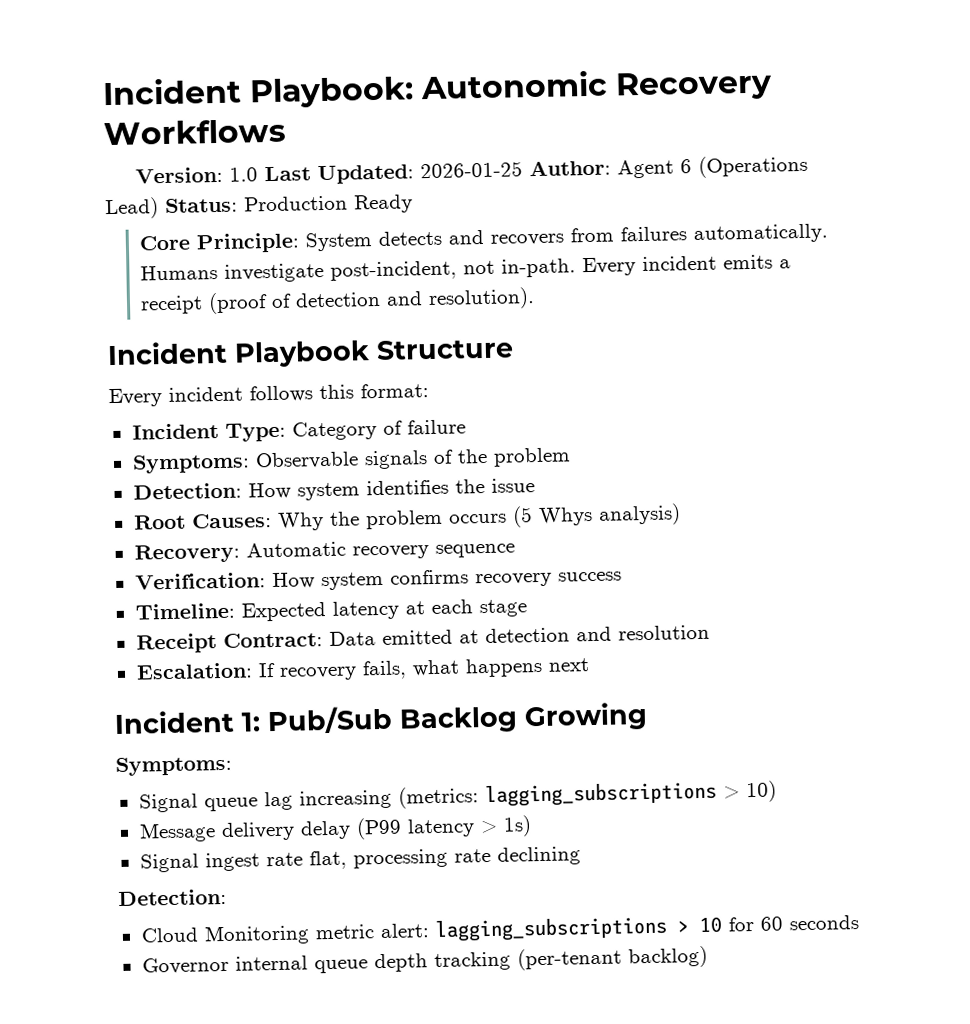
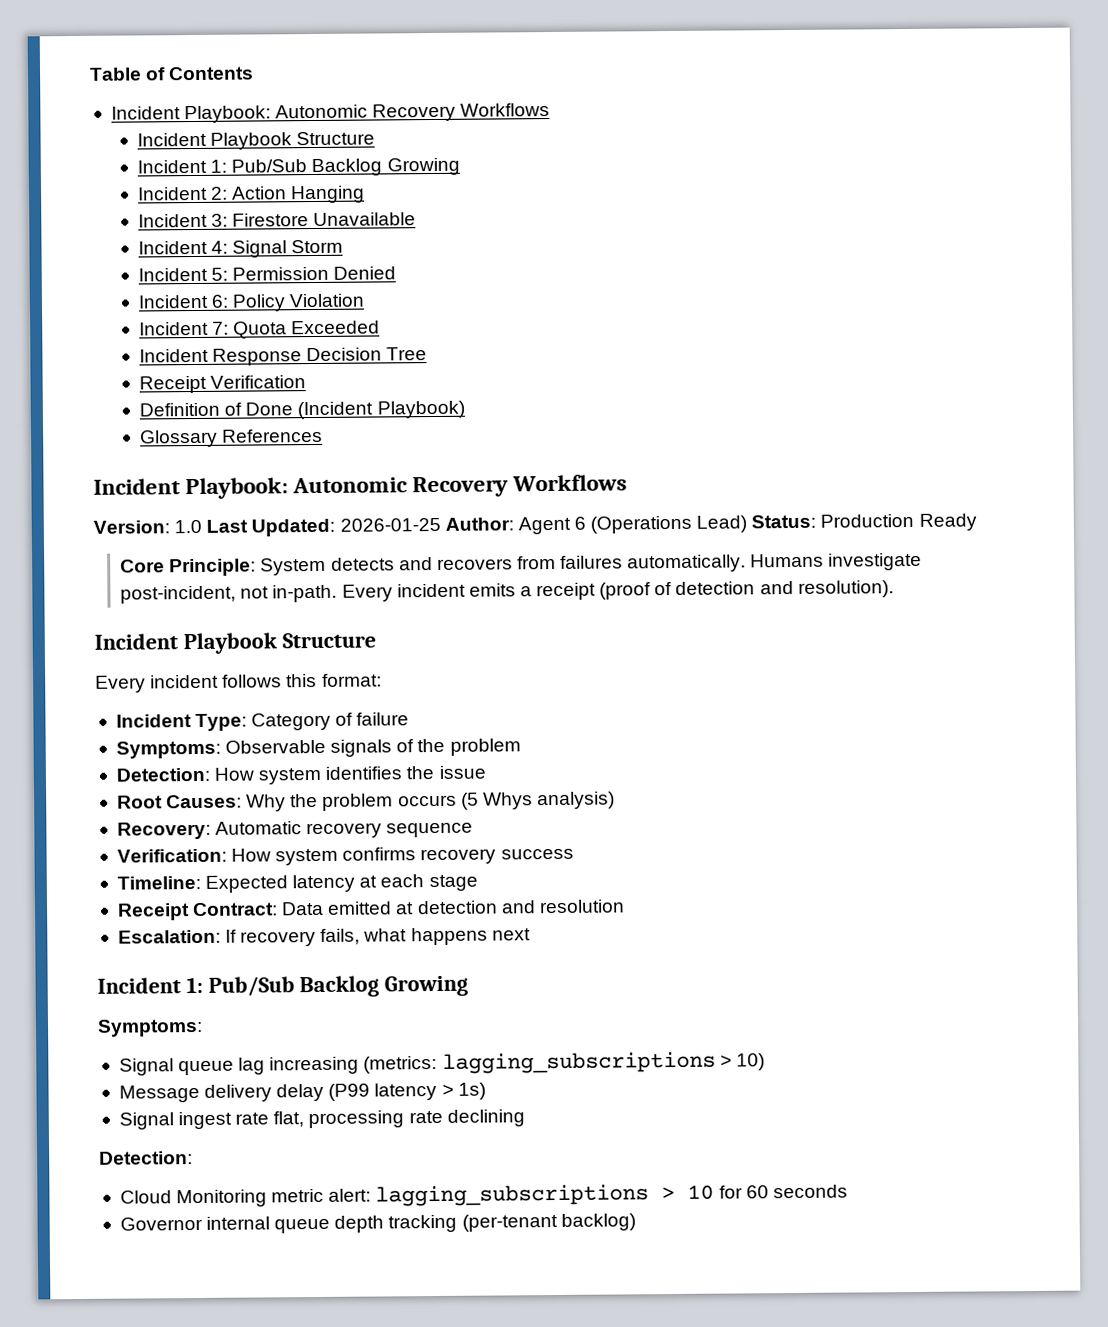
+ Table of Contents
+ Incident Playbook: Autonomic Recovery Workflows
+ Incident Playbook Structure
+ Incident 1: Pub/Sub Backlog Growing
+ Incident 2: Action Hanging
+ Incident 3: Firestore Unavailable
+ Incident 4: Signal Storm
+ Incident 5: Permission Denied
+ Incident 6: Policy Violation
+ Incident 7: Quota Exceeded
+ Incident Response Decision Tree
+ Receipt Verification
+ Definition of Done (Incident Playbook)
+ Glossary References

